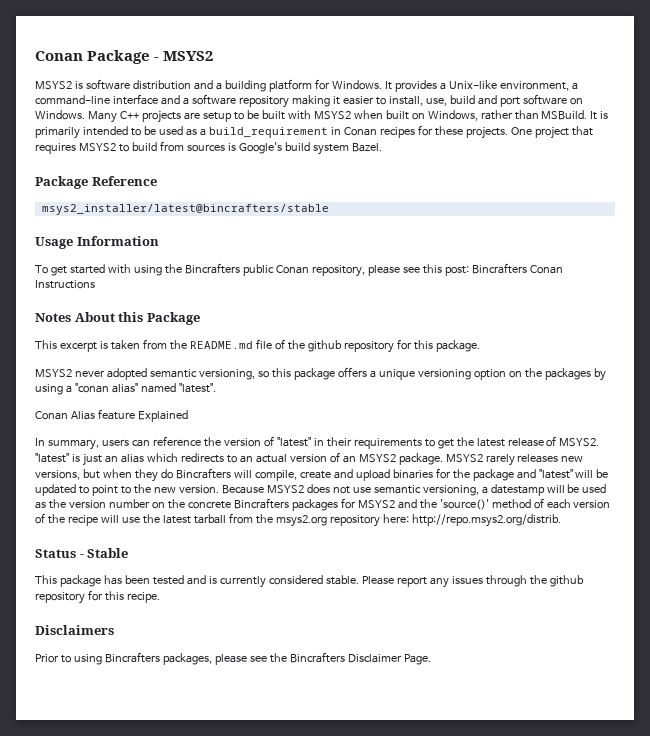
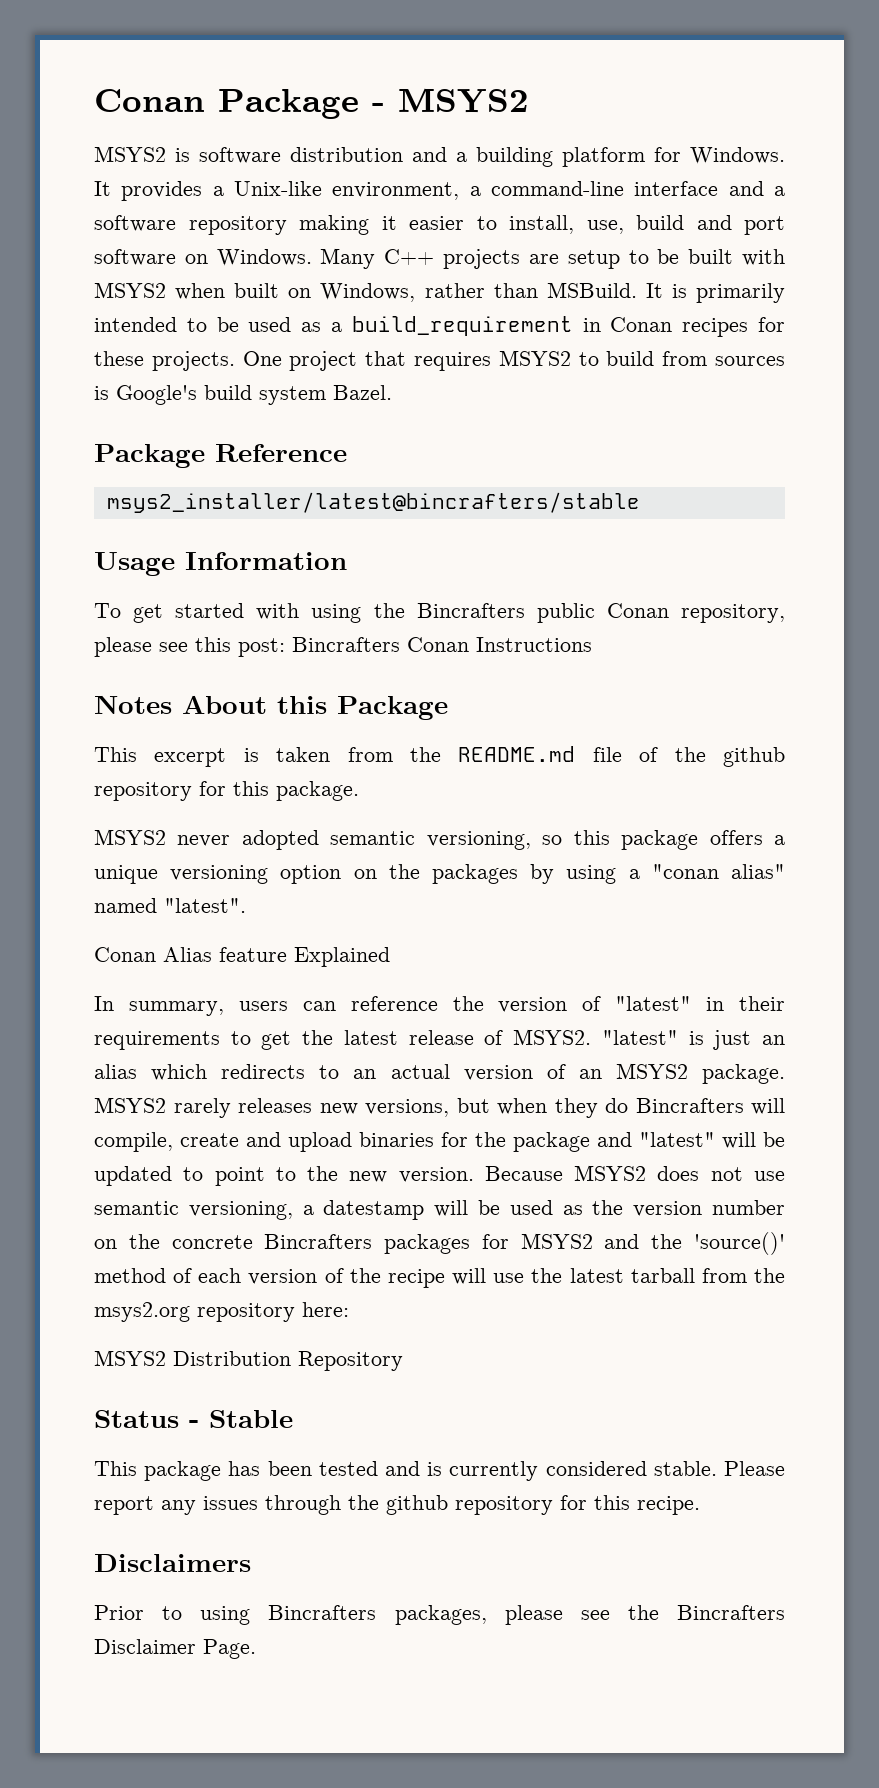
- Because MSYS2 does not use semantic versioning, a datestamp will be used as the version number on the concrete Bincrafters packages for MSYS2 and the 'source()' method of each version of the recipe will use the latest tarball from the msys2.org repository here: http://repo.msys2.org/distrib.
+ Because MSYS2 does not use semantic versioning, a datestamp will be used as the version number on the concrete Bincrafters packages for MSYS2 and the 'source()' method of each version of the recipe will use the latest tarball from the msys2.org repository here:
+ MSYS2 Distribution Repository

